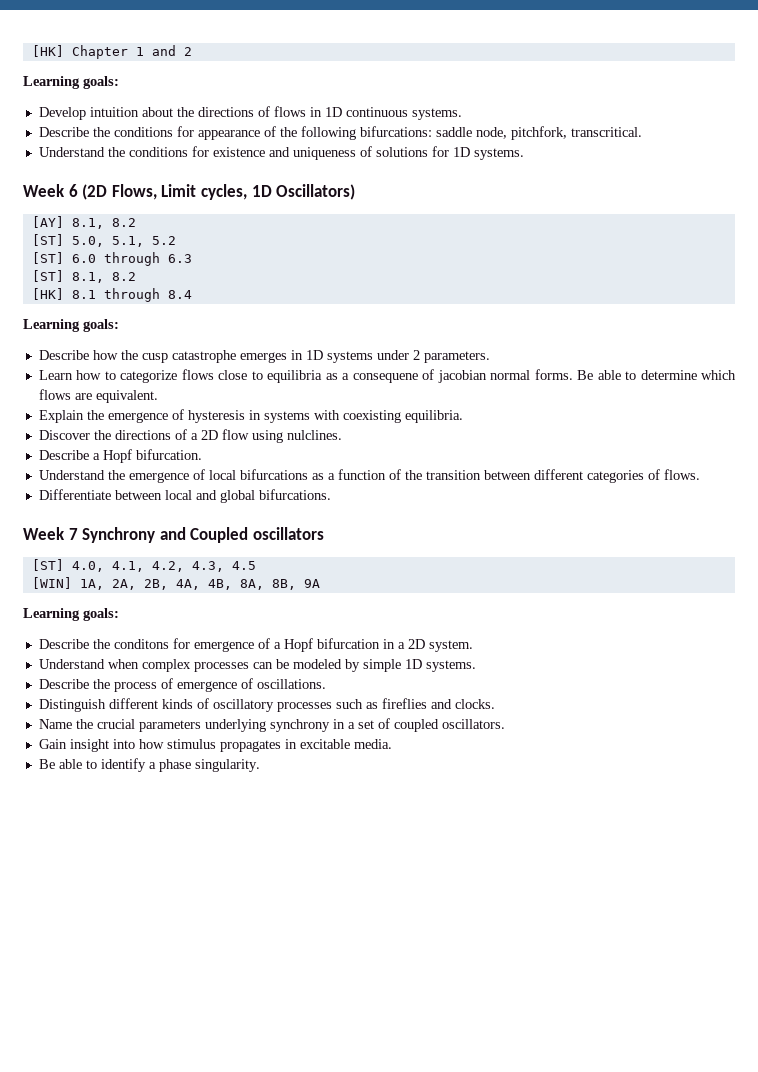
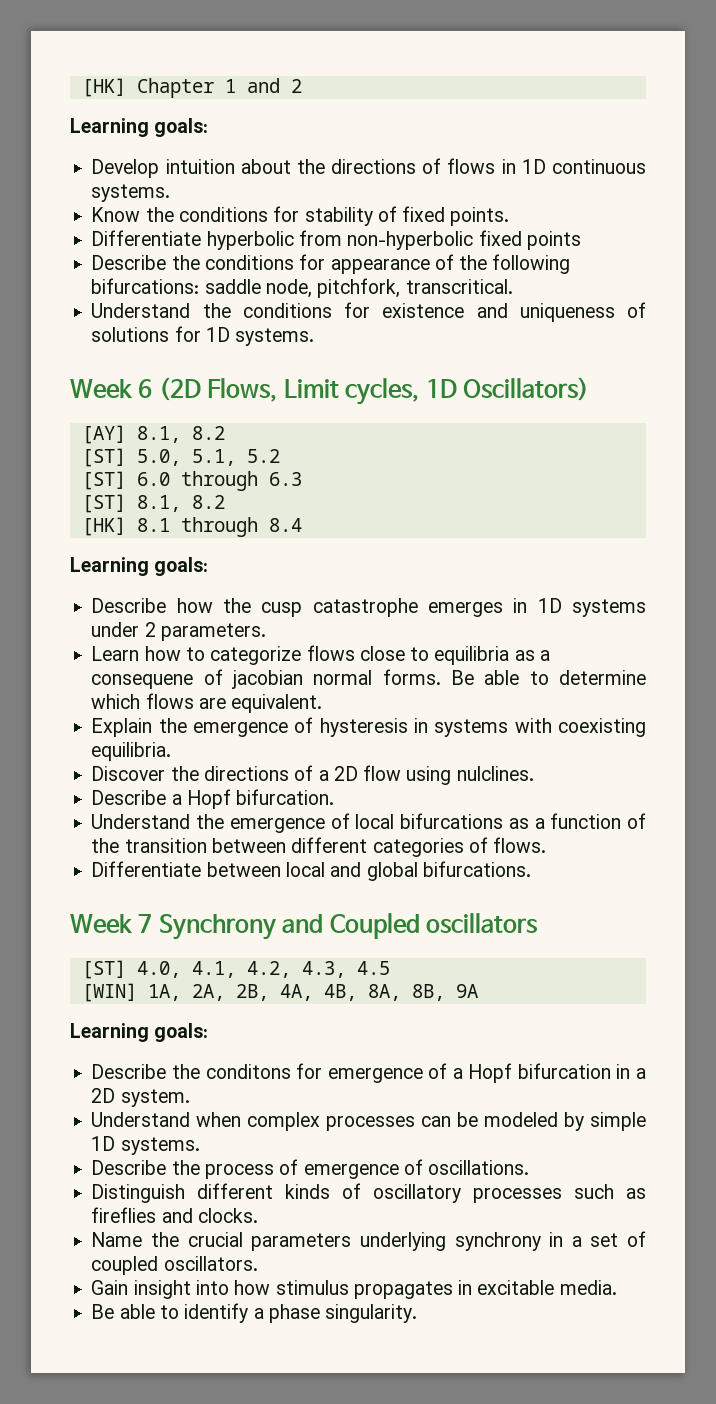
+ Know the conditions for stability of fixed points.
+ Differentiate hyperbolic from non-hyperbolic fixed points

